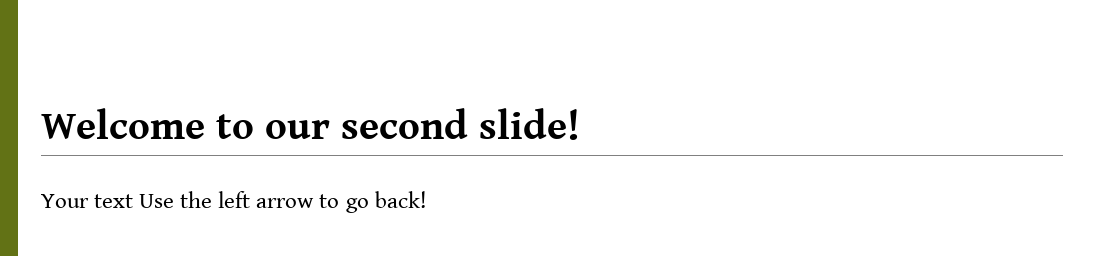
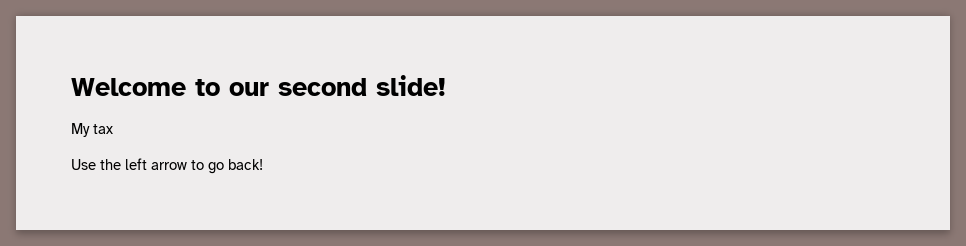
- Your text Use the left arrow to go back!
+ My tax
+ Use the left arrow to go back!

